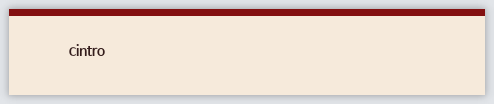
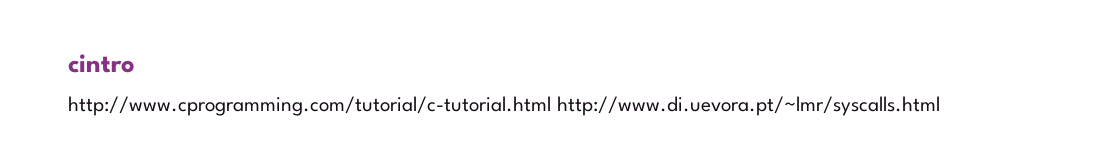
+ http://www.cprogramming.com/tutorial/c-tutorial.html http://www.di.uevora.pt/~lmr/syscalls.html

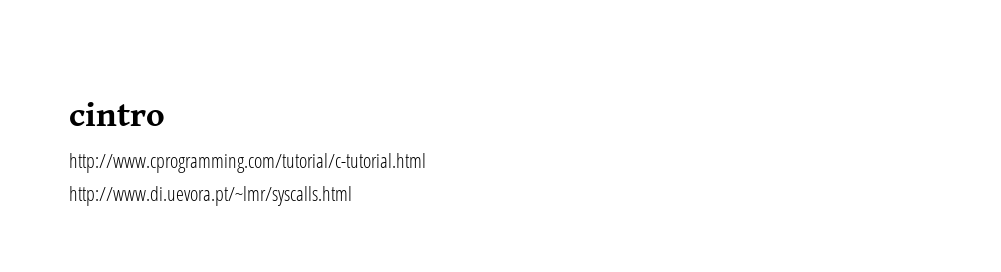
- http://www.cprogramming.com/tutorial/c-tutorial.html http://www.di.uevora.pt/~lmr/syscalls.html
+ http://www.cprogramming.com/tutorial/c-tutorial.html
+ http://www.di.uevora.pt/~lmr/syscalls.html

